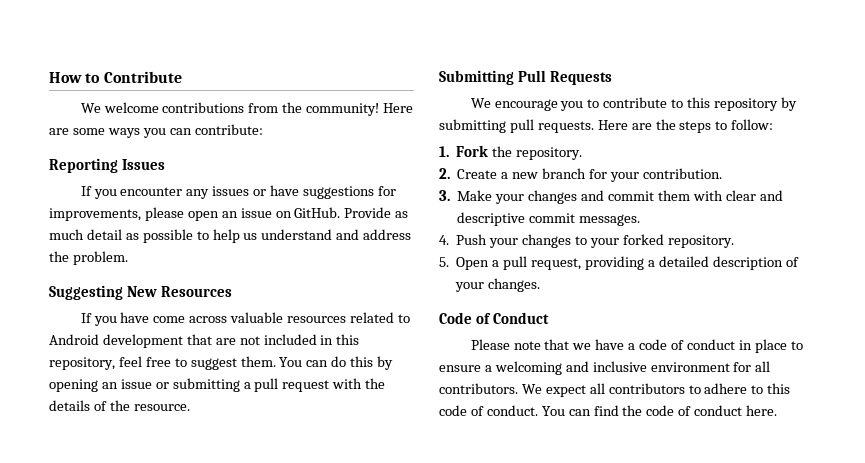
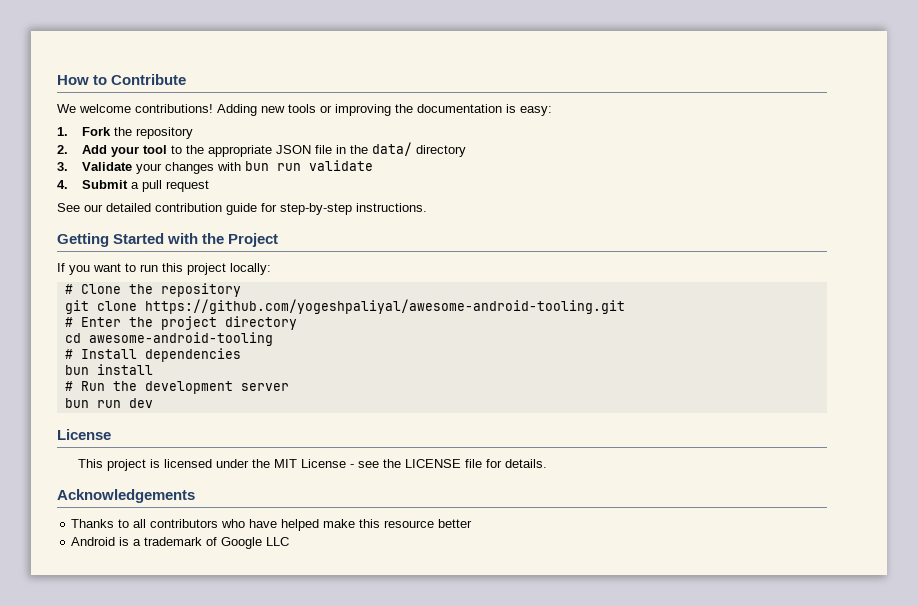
- We welcome contributions from the community! Here are some ways you can contribute:
- Reporting Issues
- If you encounter any issues or have suggestions for improvements, please open an issue on GitHub. Provide as much detail as possible to help us understand and address the problem.
- Suggesting New Resources
- If you have come across valuable resources related to Android development that are not included in this repository, feel free to suggest them. You can do this by opening an issue or submitting a pull request with the details of the resource.
- Submitting Pull Requests
- We encourage you to contribute to this repository by submitting pull requests. Here are the steps to follow:
+ We welcome contributions! Adding new tools or improving the documentation is easy:
- 1. Fork the repository.
+ 1. Fork the repository
- 2. Create a new branch for your contribution.
+ 2. Add your tool to the appropriate JSON file in the data/ directory
- 3. Make your changes and commit them with clear and descriptive commit messages.
- 4. Push your changes to your forked repository.
- 5. Open a pull request, providing a detailed description of your changes.
- Code of Conduct
- Please note that we have a code of conduct in place to ensure a welcoming and inclusive environment for all contributors. We expect all contributors to adhere to this code of conduct. You can find the code of conduct here.
+ 3. Validate your changes with bun run validate
+ 4. Submit a pull request
+ See our detailed contribution guide for step-by-step instructions.
+ Getting Started with the Project
+ If you want to run this project locally:
+ # Clone the repository
+ git clone https://github.com/yogeshpaliyal/awesome-android-tooling.git
+ # Enter the project directory
+ cd awesome-android-tooling
+ # Install dependencies
+ bun install
+ # Run the development server
+ bun run dev
+ License
+ This project is licensed under the MIT License - see the LICENSE file for details.
+ Acknowledgements
+ Thanks to all contributors who have helped make this resource better
+ Android is a trademark of Google LLC

